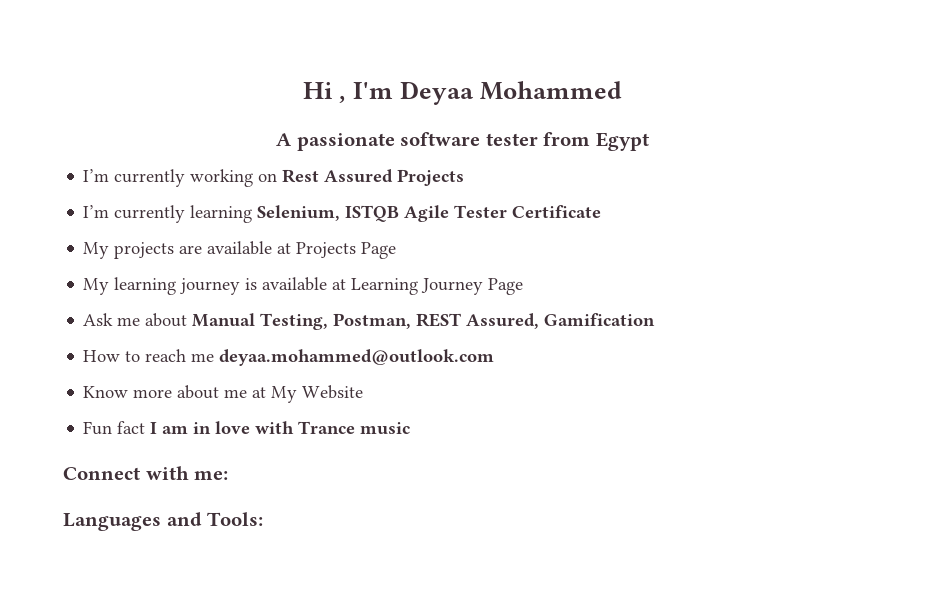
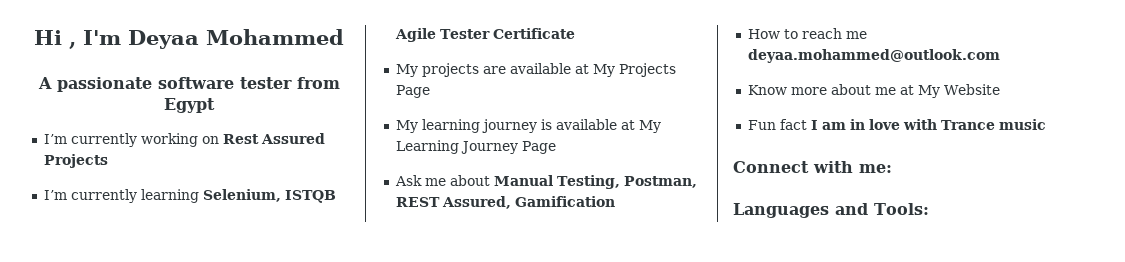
- My projects are available at Projects Page
+ My projects are available at My Projects Page
- My learning journey is available at Learning Journey Page
+ My learning journey is available at My Learning Journey Page

